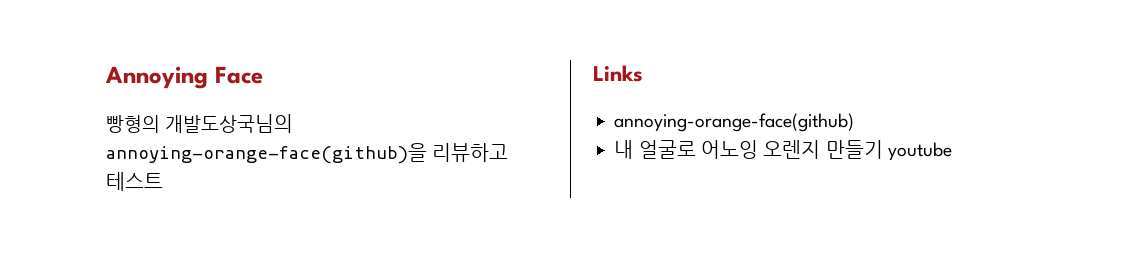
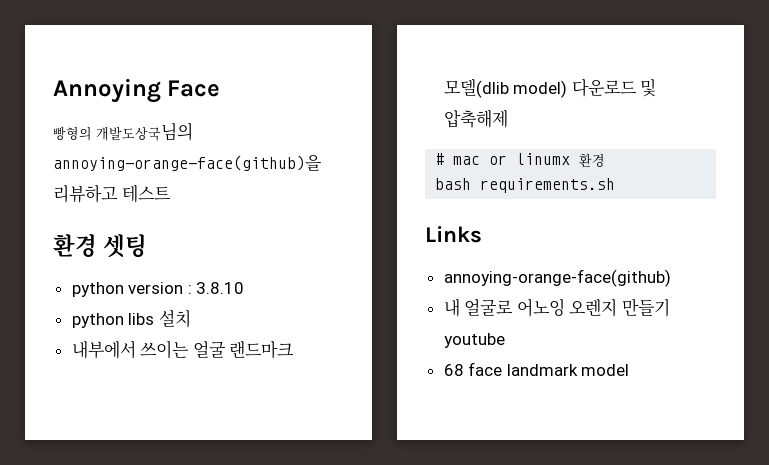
+ 환경 셋팅
+ python version : 3.8.10
+ python libs 설치
+ 내부에서 쓰이는 얼굴 랜드마크 모델(dlib model) 다운로드 및 압축해제
+ # mac or linumx 환경
+ bash requirements.sh
+ 68 face landmark model

